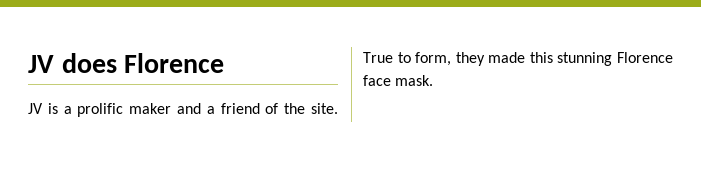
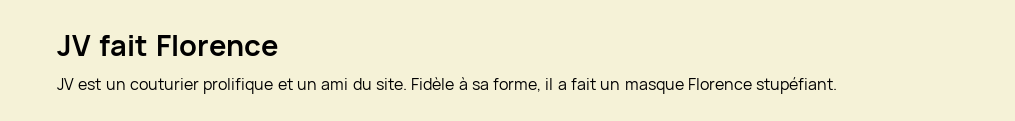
- JV does Florence
+ JV fait Florence
- JV is a prolific maker and a friend of the site. True to form, they made this stunning Florence face mask.
+ JV est un couturier prolifique et un ami du site. Fidèle à sa forme, il a fait un masque Florence stupéfiant.

